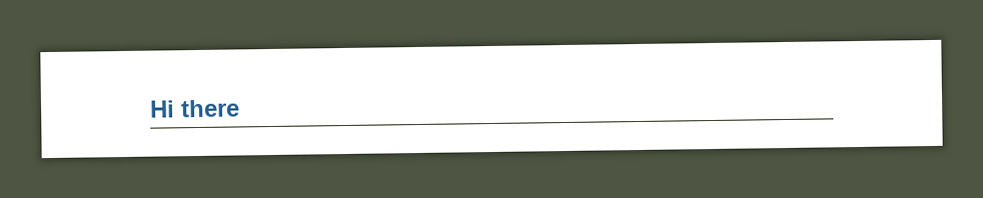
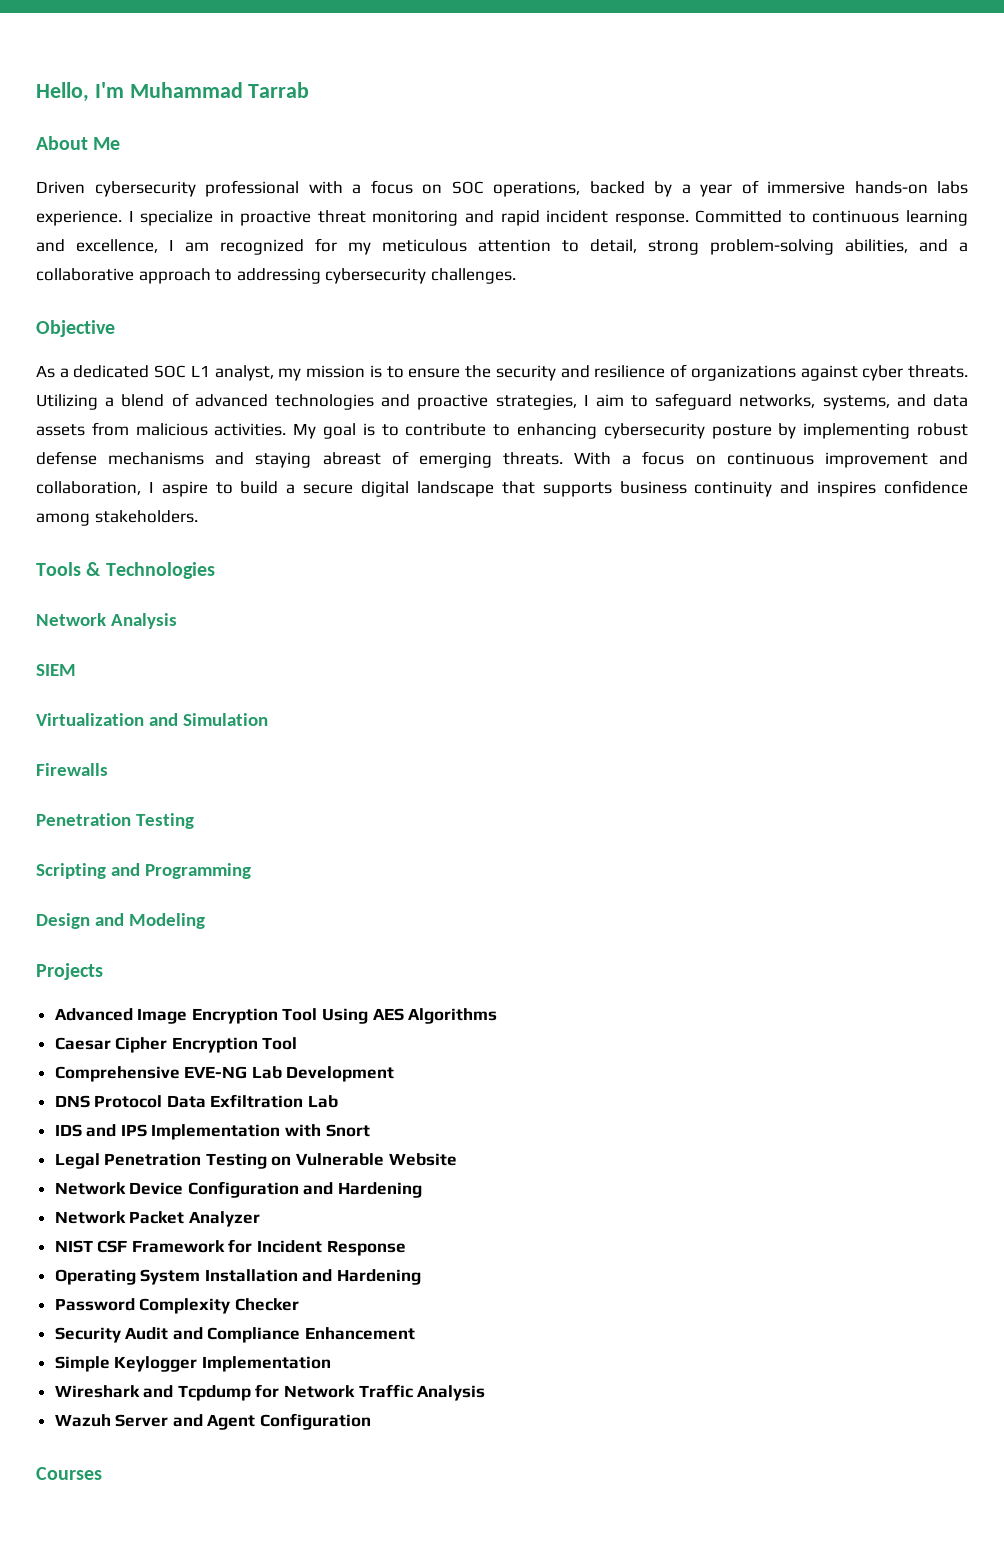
- Hi there
+ Hello, I'm Muhammad Tarrab
+ About Me
+ Driven cybersecurity professional with a focus on SOC operations, backed by a year of immersive hands-on labs experience. I specialize in proactive threat monitoring and rapid incident response. Committed to continuous learning and excellence, I am recognized for my meticulous attention to detail, strong problem-solving abilities, and a collaborative approach to addressing cybersecurity challenges.
+ Objective
+ As a dedicated SOC L1 analyst, my mission is to ensure the security and resilience of organizations against cyber threats. Utilizing a blend of advanced technologies and proactive strategies, I aim to safeguard networks, systems, and data assets from malicious activities. My goal is to contribute to enhancing cybersecurity posture by implementing robust defense mechanisms and staying abreast of emerging threats. With a focus on continuous improvement and collaboration, I aspire to build a secure digital landscape that supports business continuity and inspires confidence among stakeholders.
+ Tools & Technologies
+ Network Analysis
+ SIEM
+ Virtualization and Simulation
+ Firewalls
+ Penetration Testing
+ Scripting and Programming
+ Design and Modeling
+ Projects
+ Advanced Image Encryption Tool Using AES Algorithms
+ Caesar Cipher Encryption Tool
+ Comprehensive EVE-NG Lab Development
+ DNS Protocol Data Exfiltration Lab
+ IDS and IPS Implementation with Snort
+ Legal Penetration Testing on Vulnerable Website
+ Network Device Configuration and Hardening
+ Network Packet Analyzer
+ NIST CSF Framework for Incident Response
+ Operating System Installation and Hardening
+ Password Complexity Checker
+ Security Audit and Compliance Enhancement
+ Simple Keylogger Implementation
+ Wireshark and Tcpdump for Network Traffic Analysis
+ Wazuh Server and Agent Configuration
+ Courses

